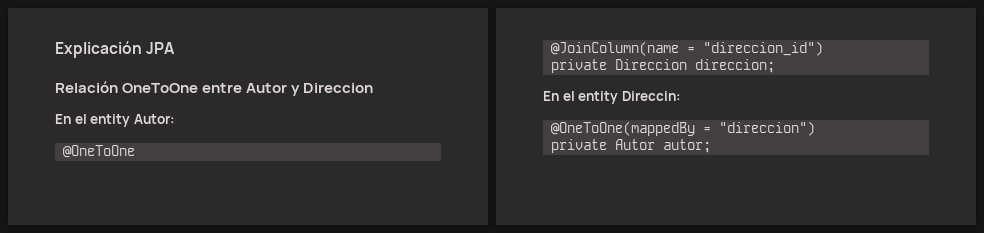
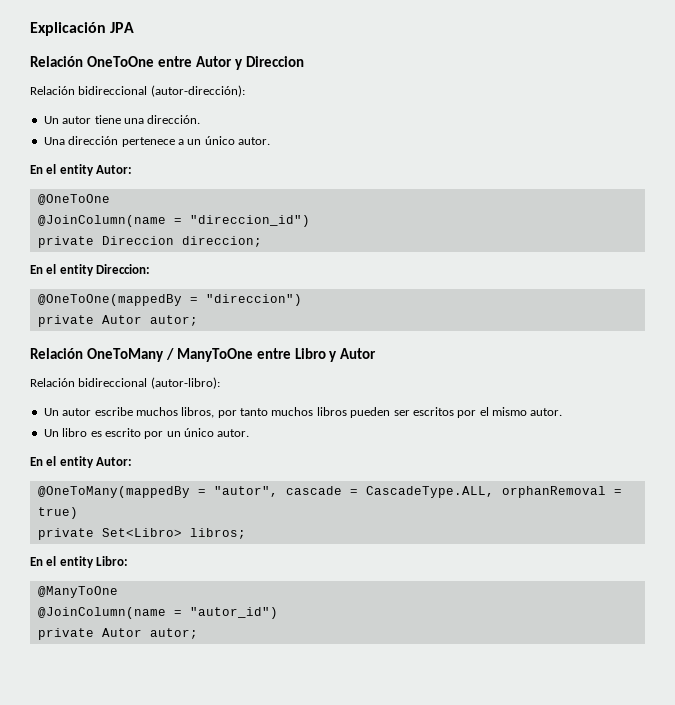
+ Relación bidireccional (autor-dirección):
+ Un autor tiene una dirección.
+ Una dirección pertenece a un único autor.
- En el entity Direccin:
+ En el entity Direccion:
+ Relación OneToMany / ManyToOne entre Libro y Autor
+ Relación bidireccional (autor-libro):
+ Un autor escribe muchos libros, por tanto muchos libros pueden ser escritos por el mismo autor.
+ Un libro es escrito por un único autor.
+ En el entity Autor:
+ @OneToMany(mappedBy = "autor", cascade = CascadeType.ALL, orphanRemoval = true)
+ private Set<Libro> libros;
+ En el entity Libro:
+ @ManyToOne
+ @JoinColumn(name = "autor_id")
+ private Autor autor;

